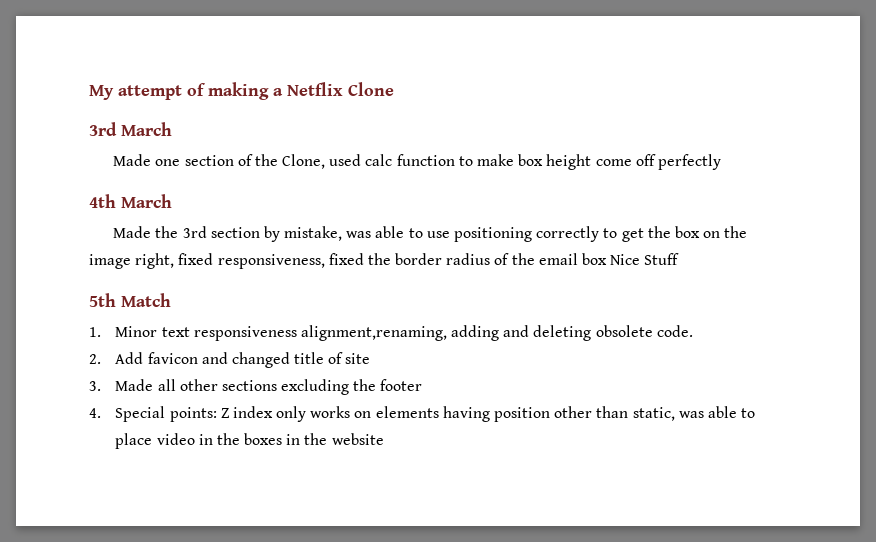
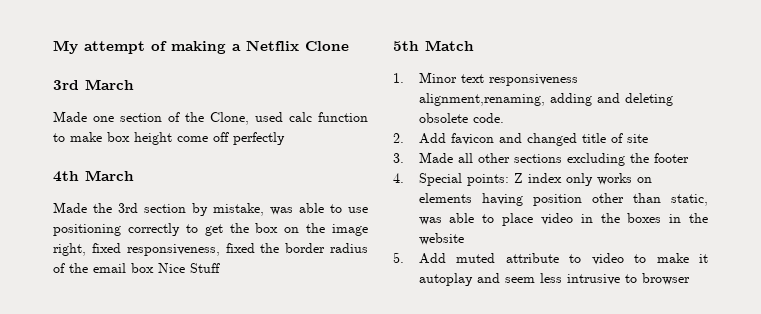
+ 5. Add muted attribute to video to make it autoplay and seem less intrusive to browser

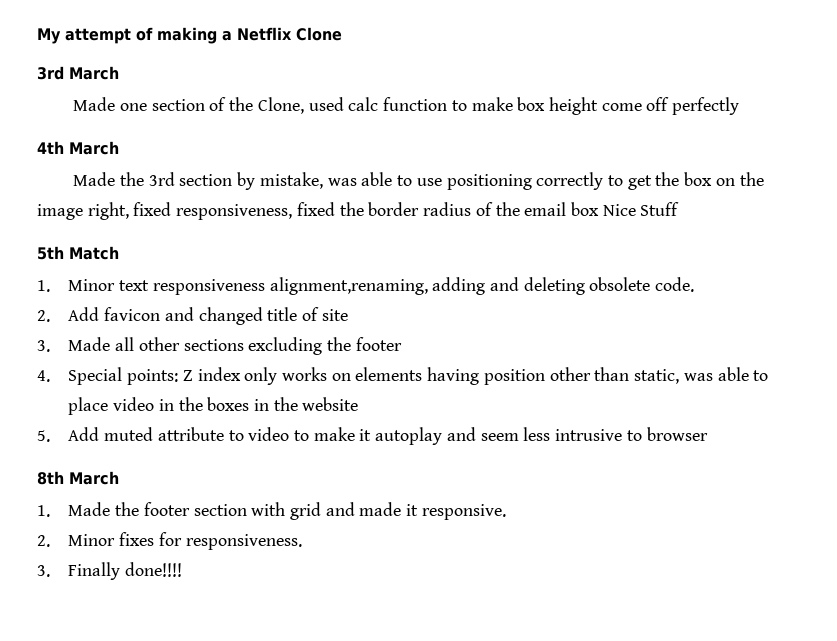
+ 8th March
+ 1. Made the footer section with grid and made it responsive.
+ 2. Minor fixes for responsiveness.
+ 3. Finally done!!!!

